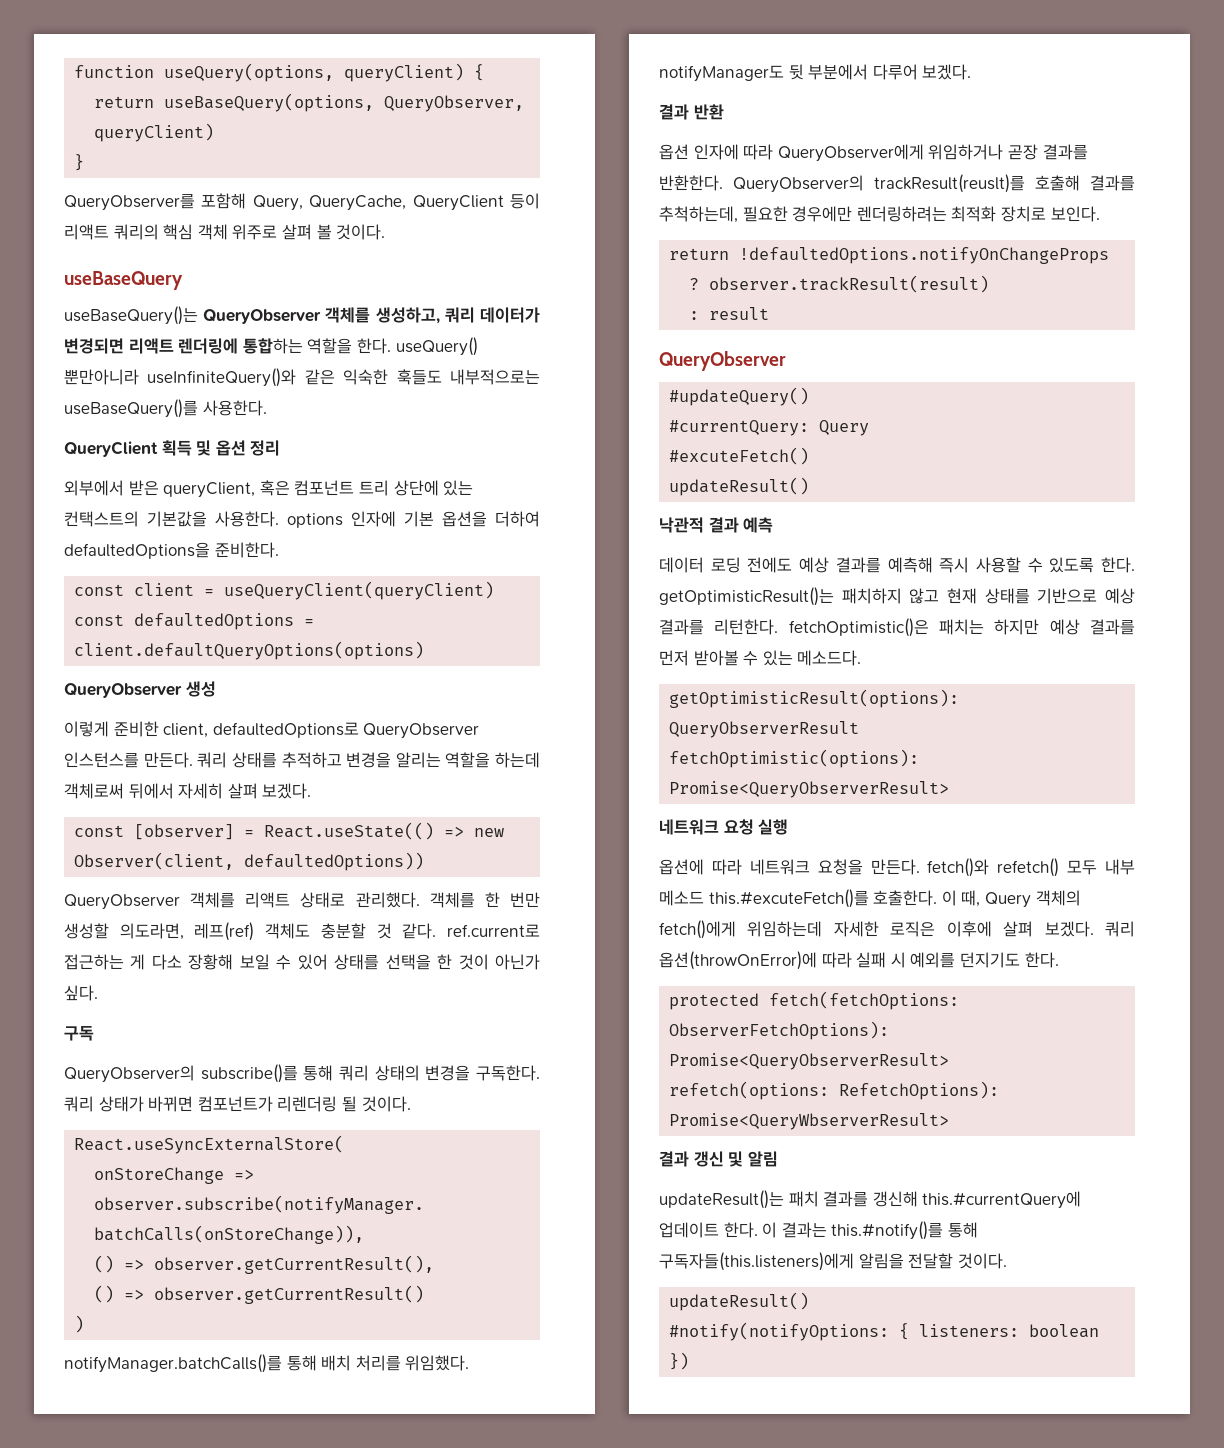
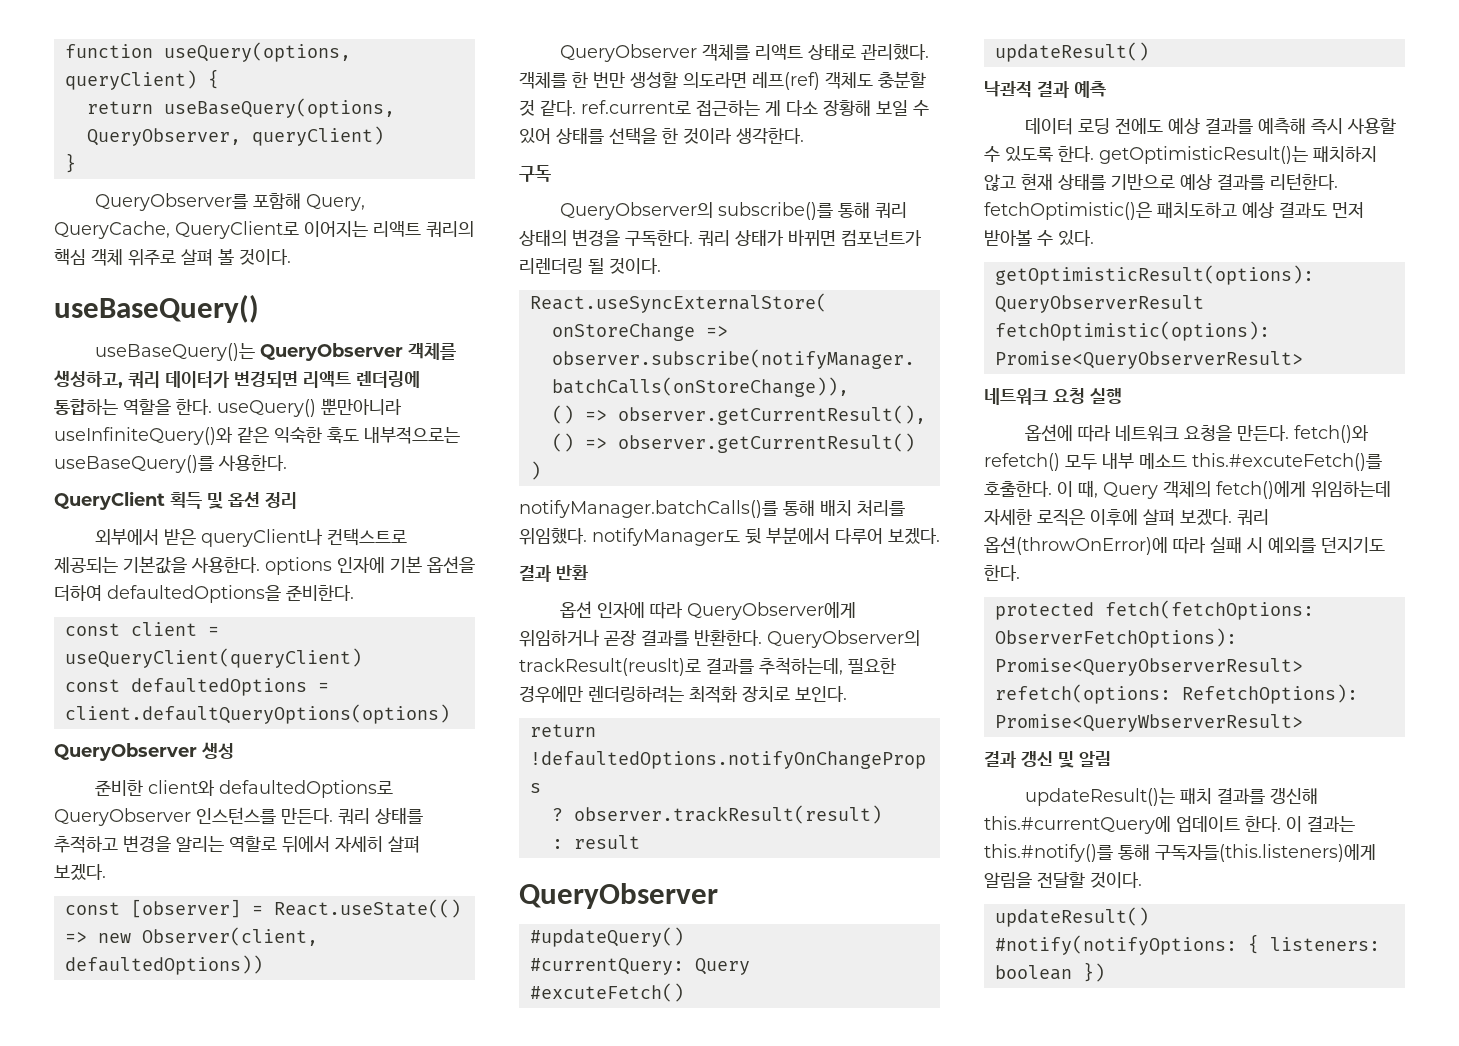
- QueryObserver를 포함해 Query, QueryCache, QueryClient 등이 리액트 쿼리의 핵심 객체 위주로 살펴 볼 것이다.
+ QueryObserver를 포함해 Query, QueryCache, QueryClient로 이어지는 리액트 쿼리의 핵심 객체 위주로 살펴 볼 것이다.
- useBaseQuery
+ useBaseQuery()
- useBaseQuery()는 QueryObserver 객체를 생성하고, 쿼리 데이터가 변경되면 리액트 렌더링에 통합하는 역할을 한다. useQuery() 뿐만아니라 useInfiniteQuery()와 같은 익숙한 훅들도 내부적으로는 useBaseQuery()를 사용한다.
+ useBaseQuery()는 QueryObserver 객체를 생성하고, 쿼리 데이터가 변경되면 리액트 렌더링에 통합하는 역할을 한다. useQuery() 뿐만아니라 useInfiniteQuery()와 같은 익숙한 훅도 내부적으로는 useBaseQuery()를 사용한다.
- 외부에서 받은 queryClient, 혹은 컴포넌트 트리 상단에 있는 컨택스트의 기본값을 사용한다. options 인자에 기본 옵션을 더하여 defaultedOptions을 준비한다.
+ 외부에서 받은 queryClient나 컨택스트로 제공되는 기본값을 사용한다. options 인자에 기본 옵션을 더하여 defaultedOptions을 준비한다.
- 이렇게 준비한 client, defaultedOptions로 QueryObserver 인스턴스를 만든다.
+ 준비한 client와 defaultedOptions로 QueryObserver 인스턴스를 만든다.
- 쿼리 상태를 추적하고 변경을 알리는 역할을 하는데 객체로써 뒤에서 자세히 살펴 보겠다.
+ 쿼리 상태를 추적하고 변경을 알리는 역할로 뒤에서 자세히 살펴 보겠다.
- 객체를 한 번만 생성할 의도라면, 레프(ref) 객체도 충분할 것 같다. ref.current로 접근하는 게 다소 장황해 보일 수 있어 상태를 선택을 한 것이 아닌가 싶다.
+ 객체를 한 번만 생성할 의도라면 레프(ref) 객체도 충분할 것 같다. ref.current로 접근하는 게 다소 장황해 보일 수 있어 상태를 선택을 한 것이라 생각한다.
- QueryObserver의 trackResult(reuslt)를 호출해 결과를 추척하는데, 필요한 경우에만 렌더링하려는 최적화 장치로 보인다.
+ QueryObserver의 trackResult(reuslt)로 결과를 추척하는데, 필요한 경우에만 렌더링하려는 최적화 장치로 보인다.
- 데이터 로딩 전에도 예상 결과를 예측해 즉시 사용할 수 있도록 한다. getOptimisticResult()는 패치하지 않고 현재 상태를 기반으로 예상 결과를 리턴한다. fetchOptimistic()은 패치는 하지만 예상 결과를 먼저 받아볼 수 있는 메소드다.
+ 데이터 로딩 전에도 예상 결과를 예측해 즉시 사용할 수 있도록 한다. getOptimisticResult()는 패치하지 않고 현재 상태를 기반으로 예상 결과를 리턴한다. fetchOptimistic()은 패치도하고 예상 결과도 먼저 받아볼 수 있다.

